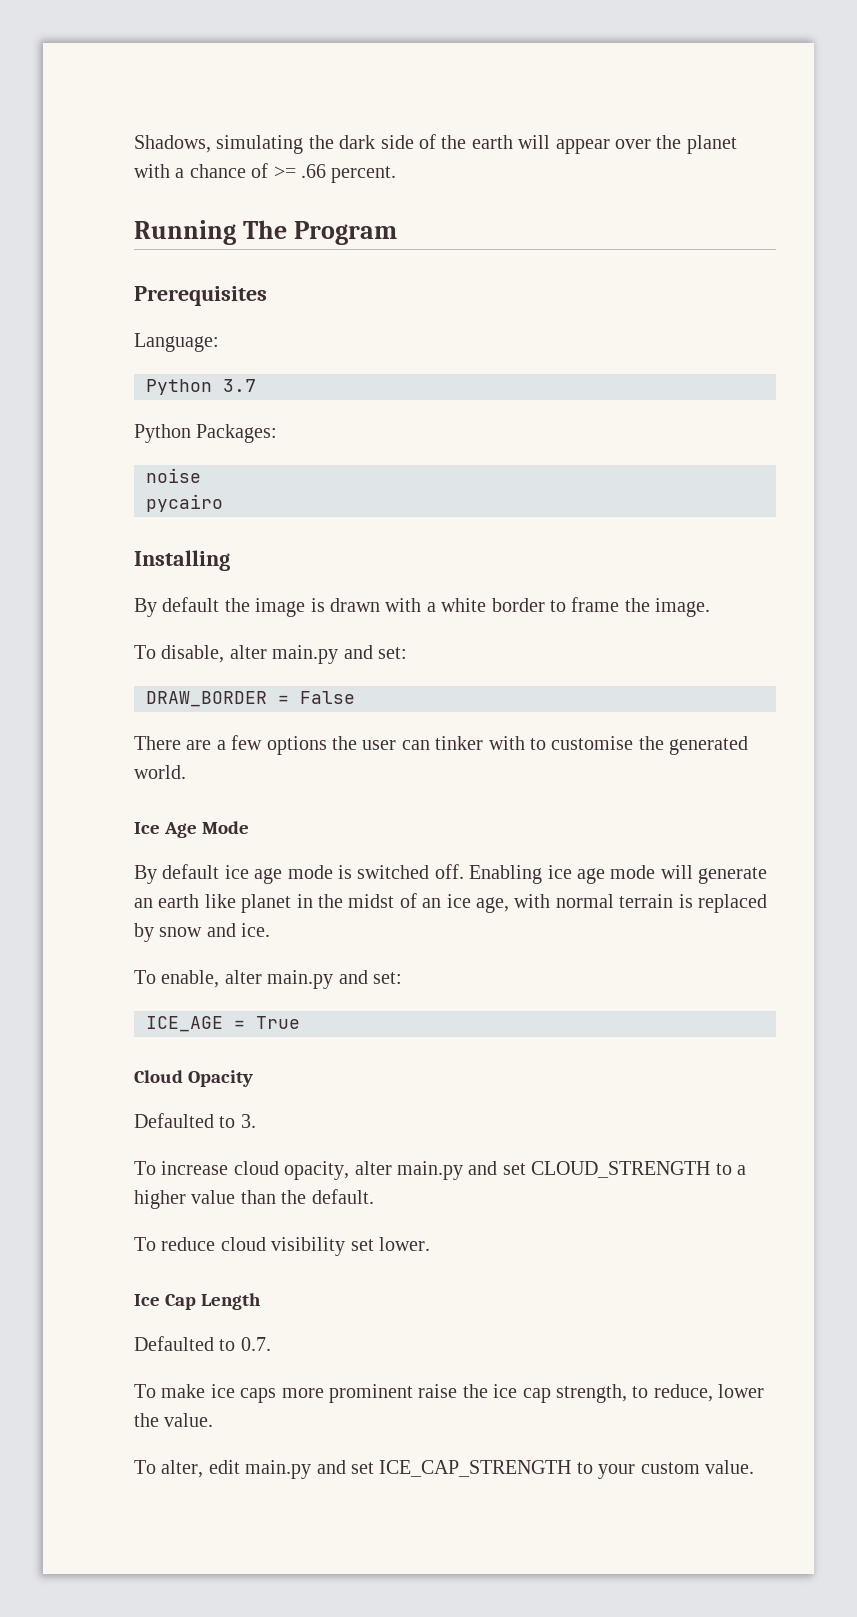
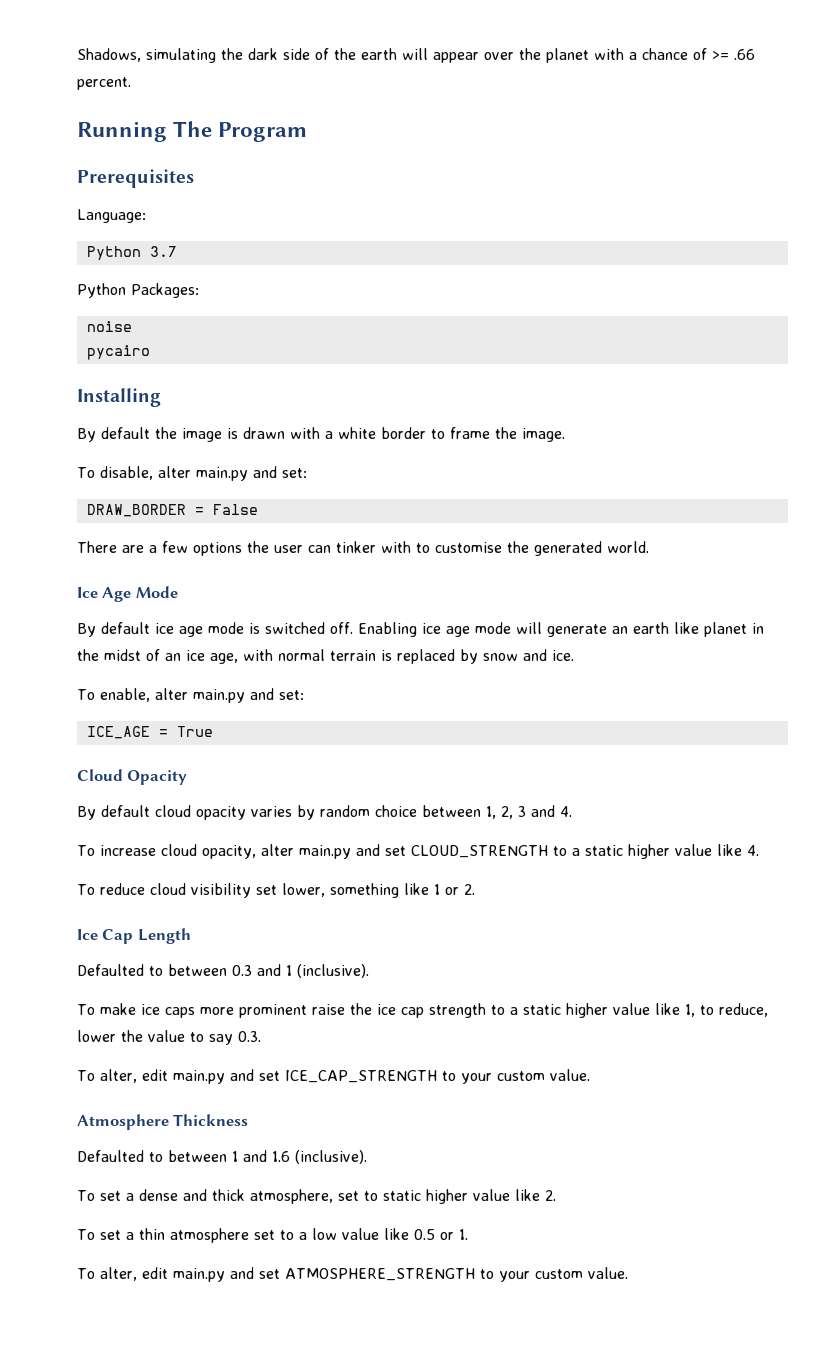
- Defaulted to 3.
+ By default cloud opacity varies by random choice between 1, 2, 3 and 4.
- To increase cloud opacity, alter main.py and set CLOUD_STRENGTH to a higher value than the default.
+ To increase cloud opacity, alter main.py and set CLOUD_STRENGTH to a static higher value like 4.
- To reduce cloud visibility set lower.
+ To reduce cloud visibility set lower, something like 1 or 2.
- Defaulted to 0.7.
+ Defaulted to between 0.3 and 1 (inclusive).
- To make ice caps more prominent raise the ice cap strength, to reduce, lower the value.
+ To make ice caps more prominent raise the ice cap strength to a static higher value like 1, to reduce, lower the value to say 0.3.
+ Atmosphere Thickness
+ Defaulted to between 1 and 1.6 (inclusive).
+ To set a dense and thick atmosphere, set to static higher value like 2.
+ To set a thin atmosphere set to a low value like 0.5 or 1.
+ To alter, edit main.py and set ATMOSPHERE_STRENGTH to your custom value.

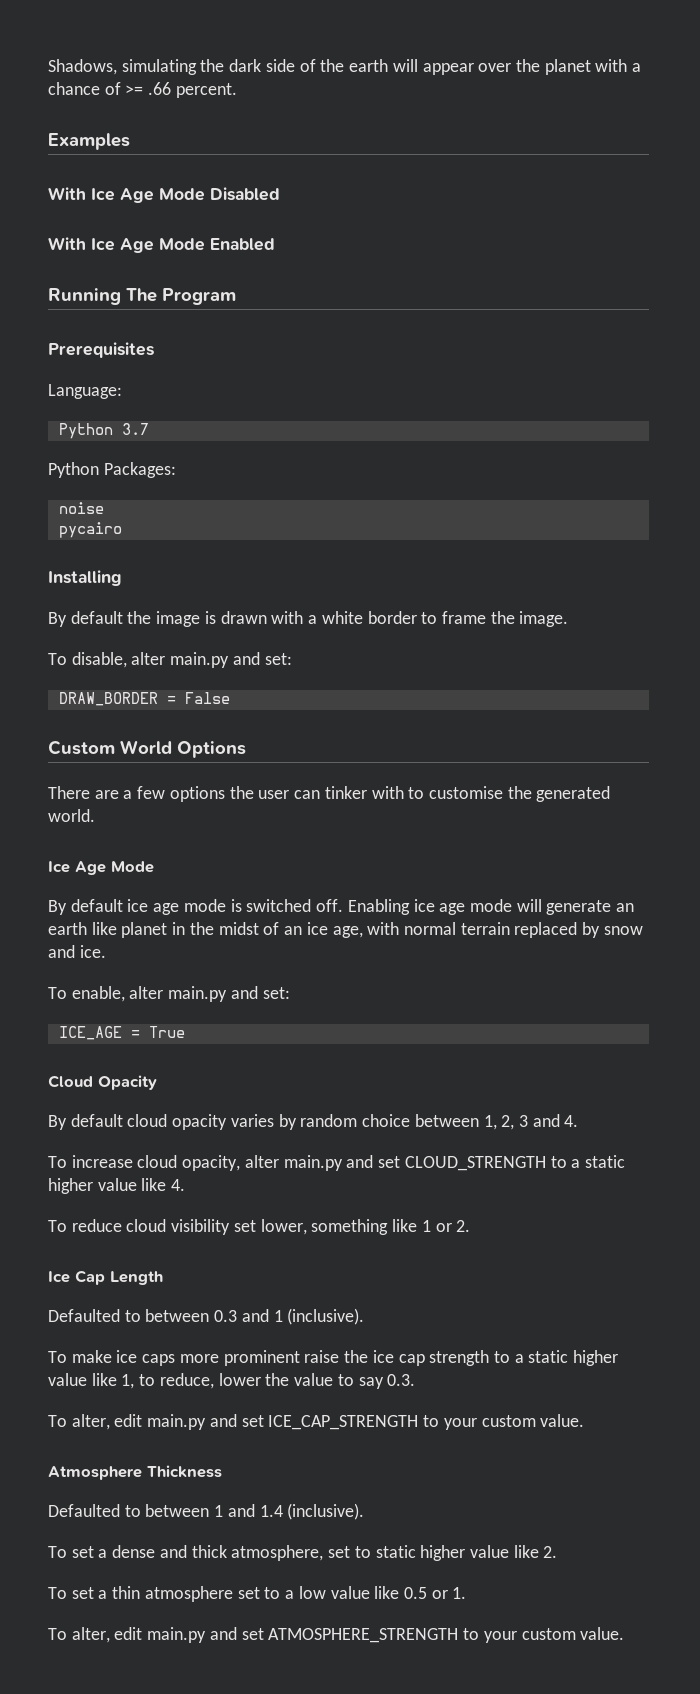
+ Examples
+ With Ice Age Mode Disabled
+ With Ice Age Mode Enabled
+ Custom World Options
- Enabling ice age mode will generate an earth like planet in the midst of an ice age, with normal terrain is replaced by snow and ice.
+ Enabling ice age mode will generate an earth like planet in the midst of an ice age, with normal terrain replaced by snow and ice.
- Defaulted to between 1 and 1.6 (inclusive).
+ Defaulted to between 1 and 1.4 (inclusive).

